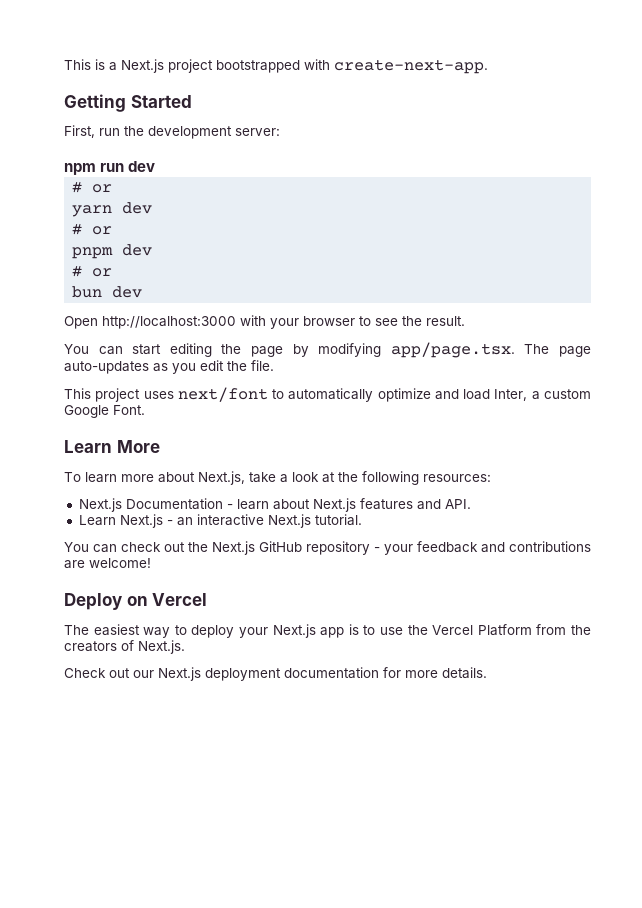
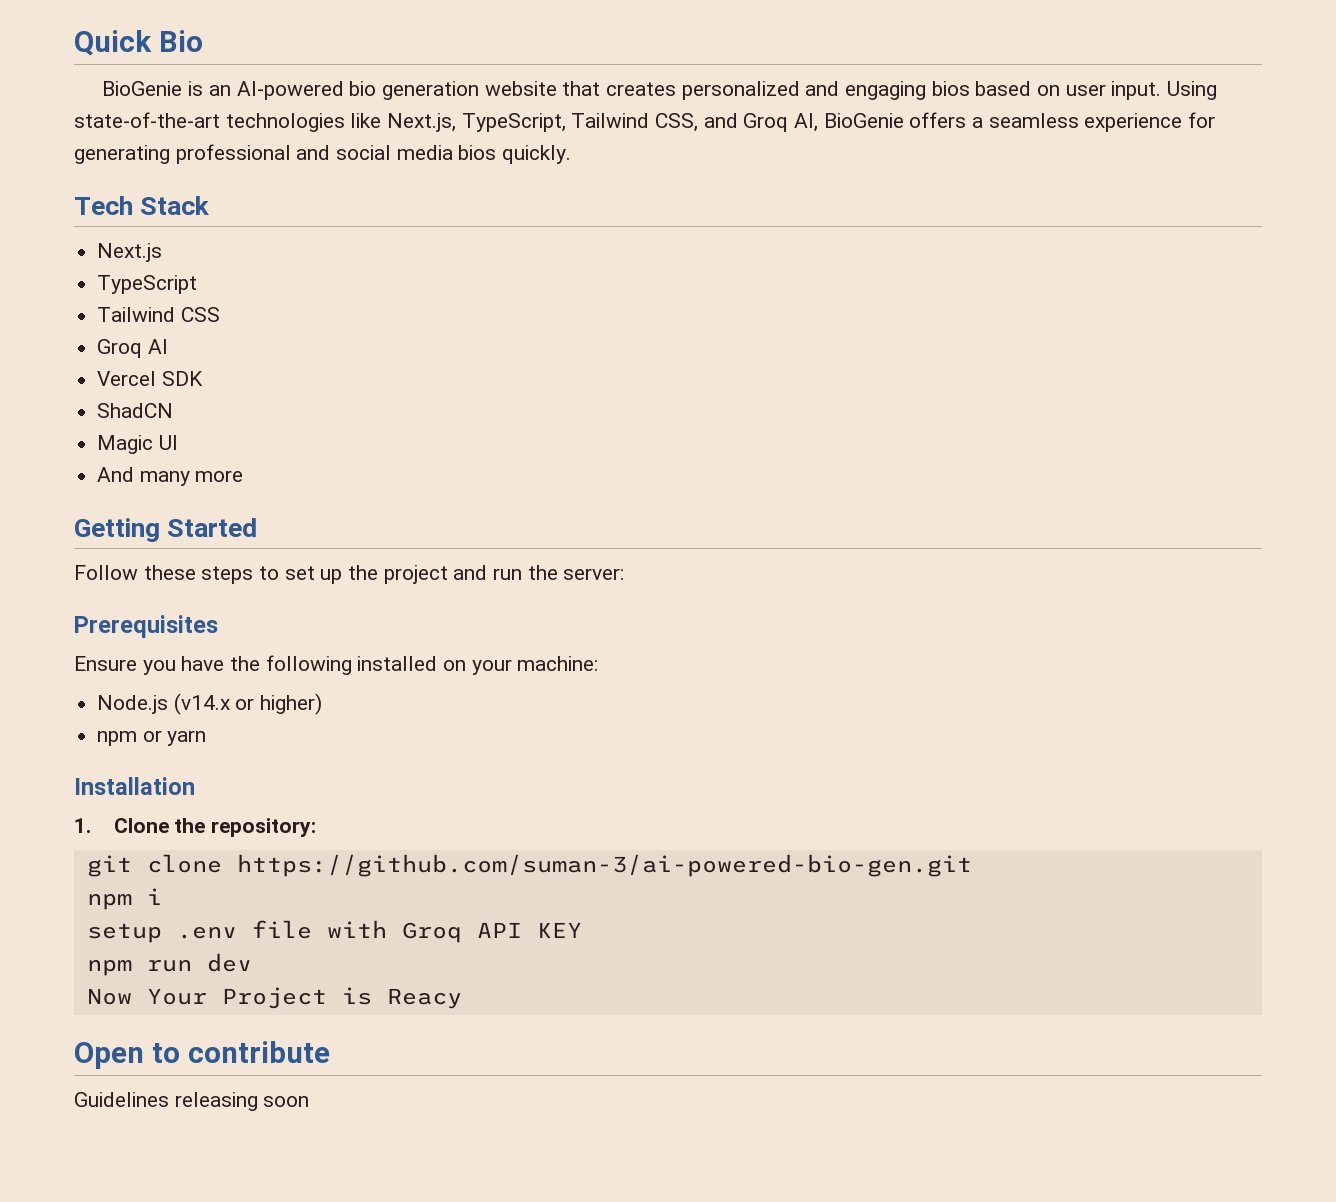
- This is a Next.js project bootstrapped with create-next-app.
+ Quick Bio
+ BioGenie is an AI-powered bio generation website that creates personalized and engaging bios based on user input. Using state-of-the-art technologies like Next.js, TypeScript, Tailwind CSS, and Groq AI, BioGenie offers a seamless experience for generating professional and social media bios quickly.
+ Tech Stack
+ Next.js
+ TypeScript
+ Tailwind CSS
+ Groq AI
+ Vercel SDK
+ ShadCN
+ Magic UI
+ And many more
  Getting Started
- First, run the development server:
+ Follow these steps to set up the project and run the server:
+ Prerequisites
+ Ensure you have the following installed on your machine:
+ Node.js (v14.x or higher)
+ npm or yarn
+ Installation
+ 1. Clone the repository:
+ git clone https://github.com/suman-3/ai-powered-bio-gen.git
+ npm i
+ setup .env file with Groq API KEY
  npm run dev
- # or
- yarn dev
- # or
- pnpm dev
- # or
- bun dev
- Open http://localhost:3000 with your browser to see the result.
- You can start editing the page by modifying app/page.tsx. The page auto-updates as you edit the file.
- This project uses next/font to automatically optimize and load Inter, a custom Google Font.
- Learn More
- To learn more about Next.js, take a look at the following resources:
- Next.js Documentation - learn about Next.js features and API.
- Learn Next.js - an interactive Next.js tutorial.
- You can check out the Next.js GitHub repository - your feedback and contributions are welcome!
- Deploy on Vercel
- The easiest way to deploy your Next.js app is to use the Vercel Platform from the creators of Next.js.
- Check out our Next.js deployment documentation for more details.
+ Now Your Project is Reacy
+ Open to contribute
+ Guidelines releasing soon

